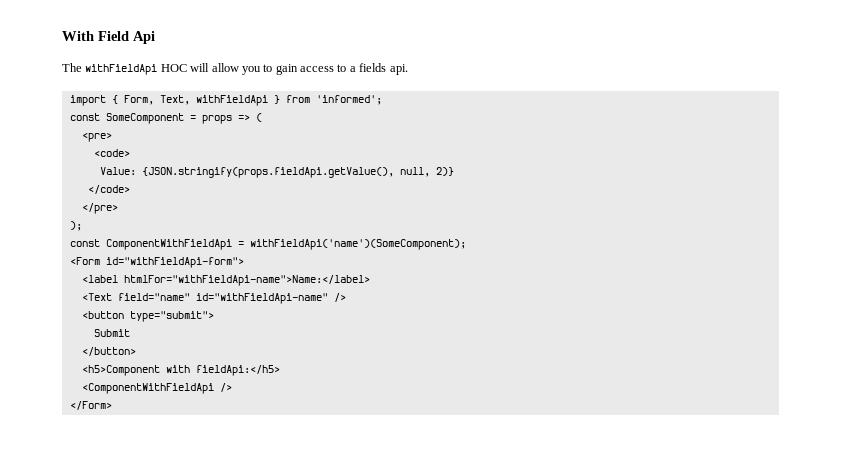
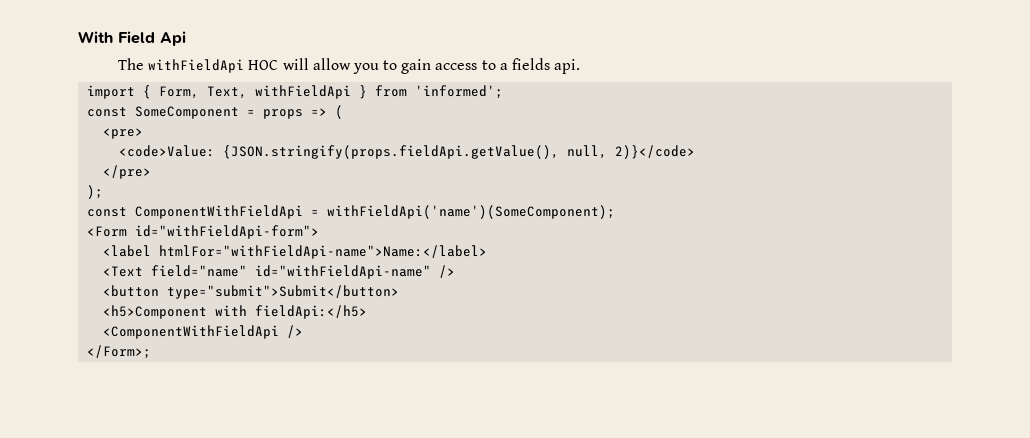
- <code>
- Value: {JSON.stringify(props.fieldApi.getValue(), null, 2)}
- </code>
+ <code>Value: {JSON.stringify(props.fieldApi.getValue(), null, 2)}</code>
- <button type="submit">
- Submit
- </button>
+ <button type="submit">Submit</button>
- </Form>
+ </Form>;

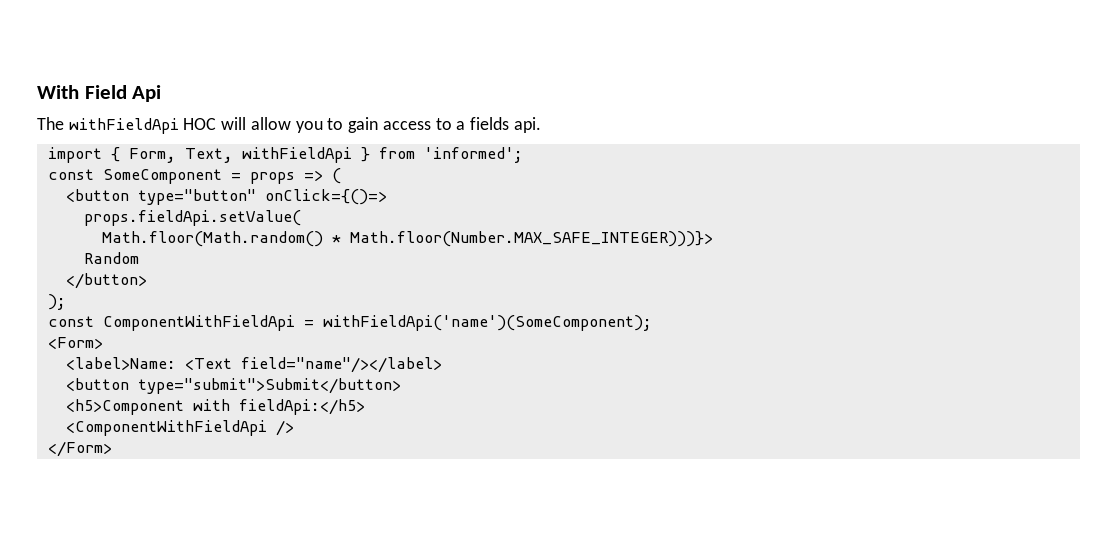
- <pre>
- <code>Value: {JSON.stringify(props.fieldApi.getValue(), null, 2)}</code>
- </pre>
+ <button type="button" onClick={()=>
+ props.fieldApi.setValue(
+ Math.floor(Math.random() * Math.floor(Number.MAX_SAFE_INTEGER)))}>
+ Random
+ </button>
- <Form id="withFieldApi-form">
- <label htmlFor="withFieldApi-name">Name:</label>
- <Text field="name" id="withFieldApi-name" />
+ <Form>
+ <label>Name: <Text field="name"/></label>
- </Form>;
+ </Form>

